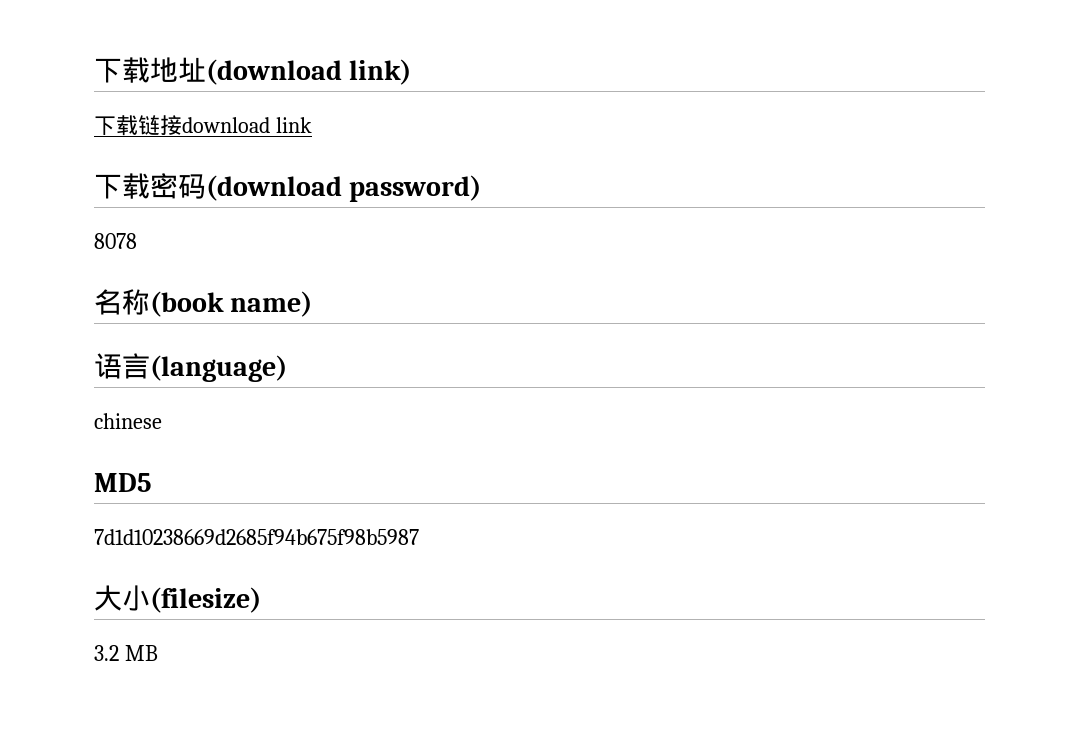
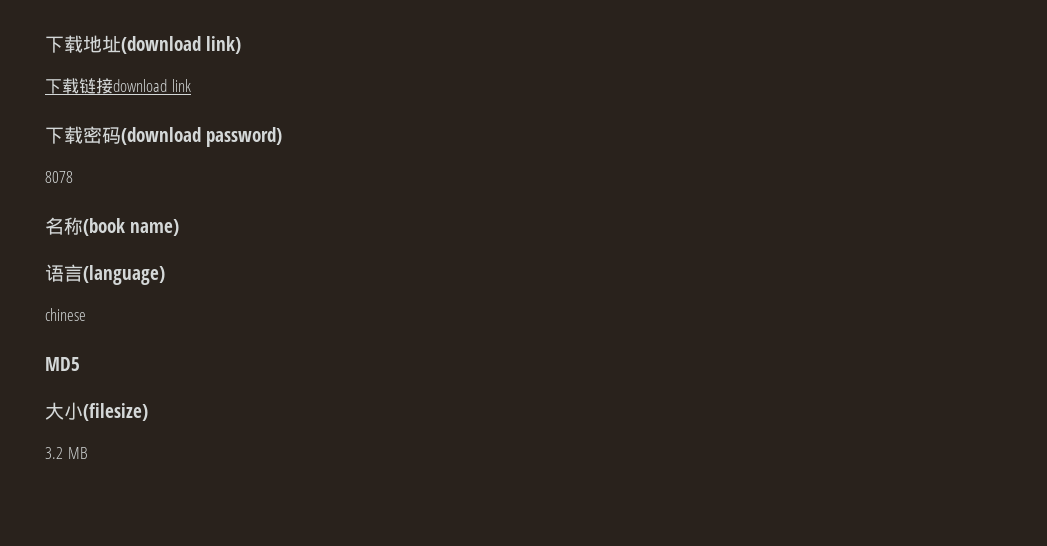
- 7d1d10238669d2685f94b675f98b5987

